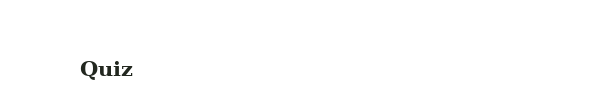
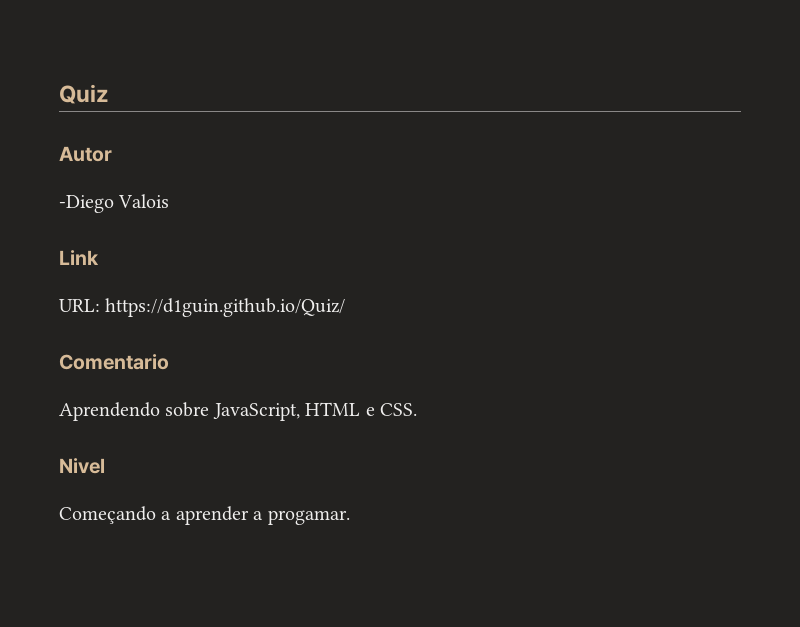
+ Autor
+ -Diego Valois
+ Link
+ URL: https://d1guin.github.io/Quiz/
+ Comentario
+ Aprendendo sobre JavaScript, HTML e CSS.
+ Nivel
+ Começando a aprender a progamar.

